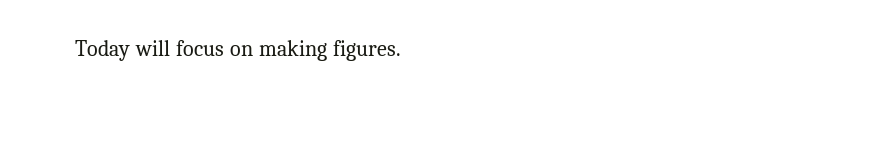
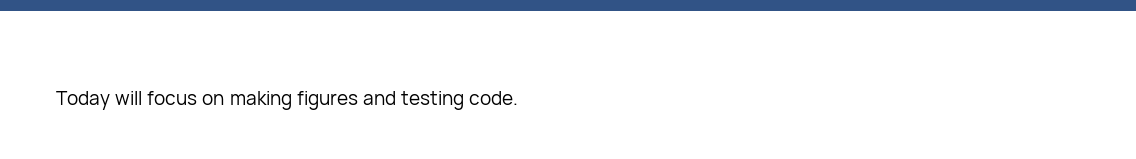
- Today will focus on making figures.
+ Today will focus on making figures and testing code.

